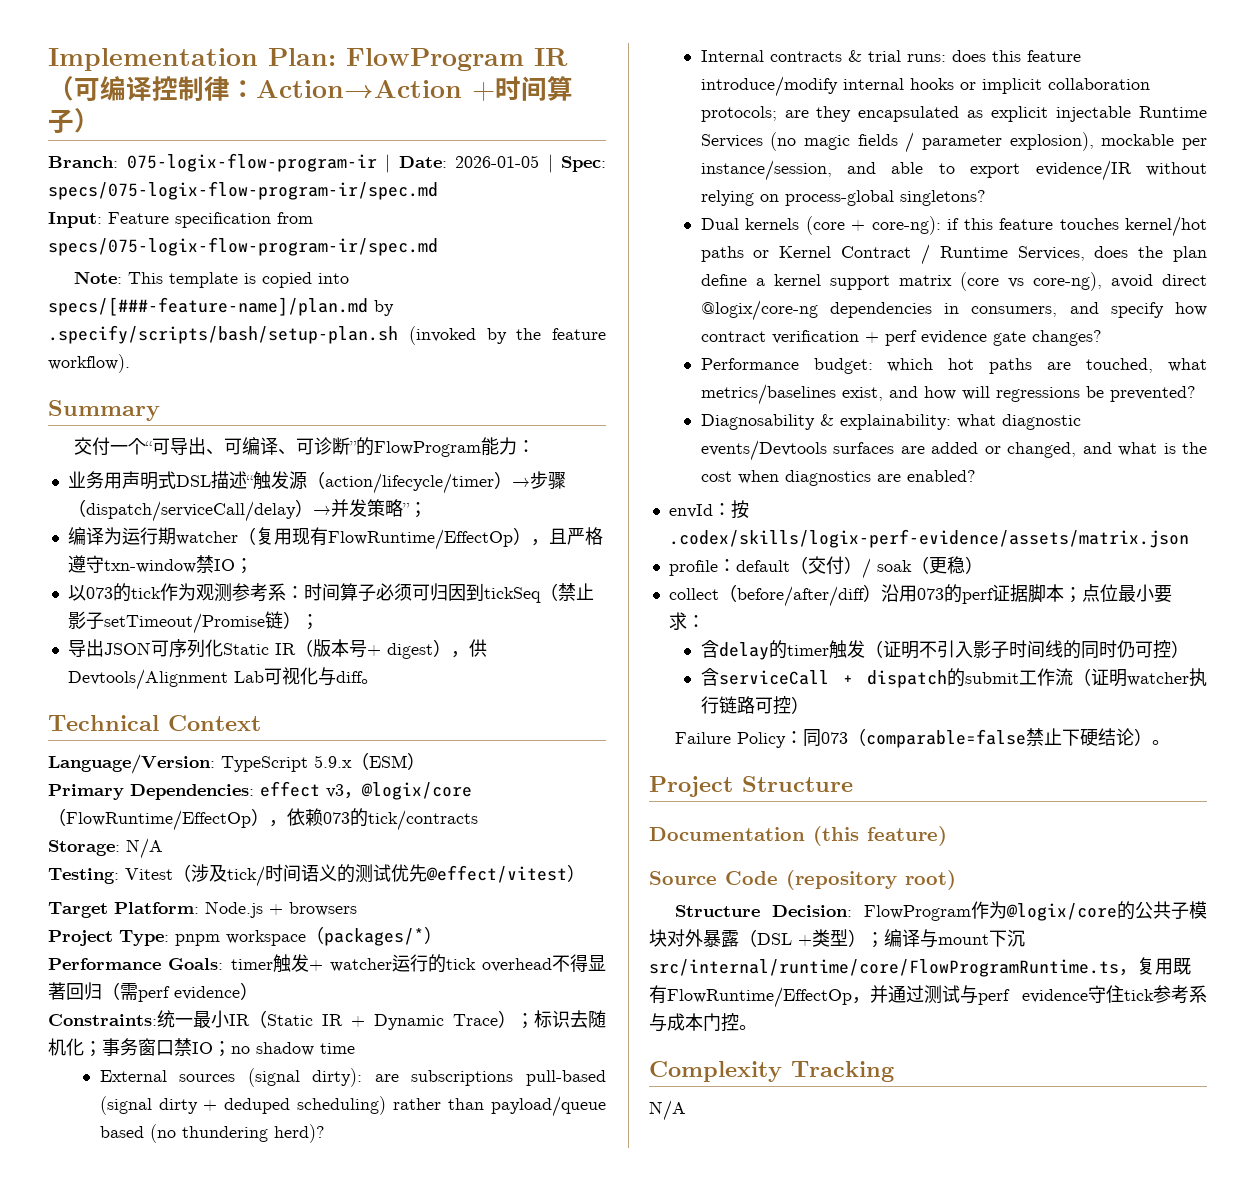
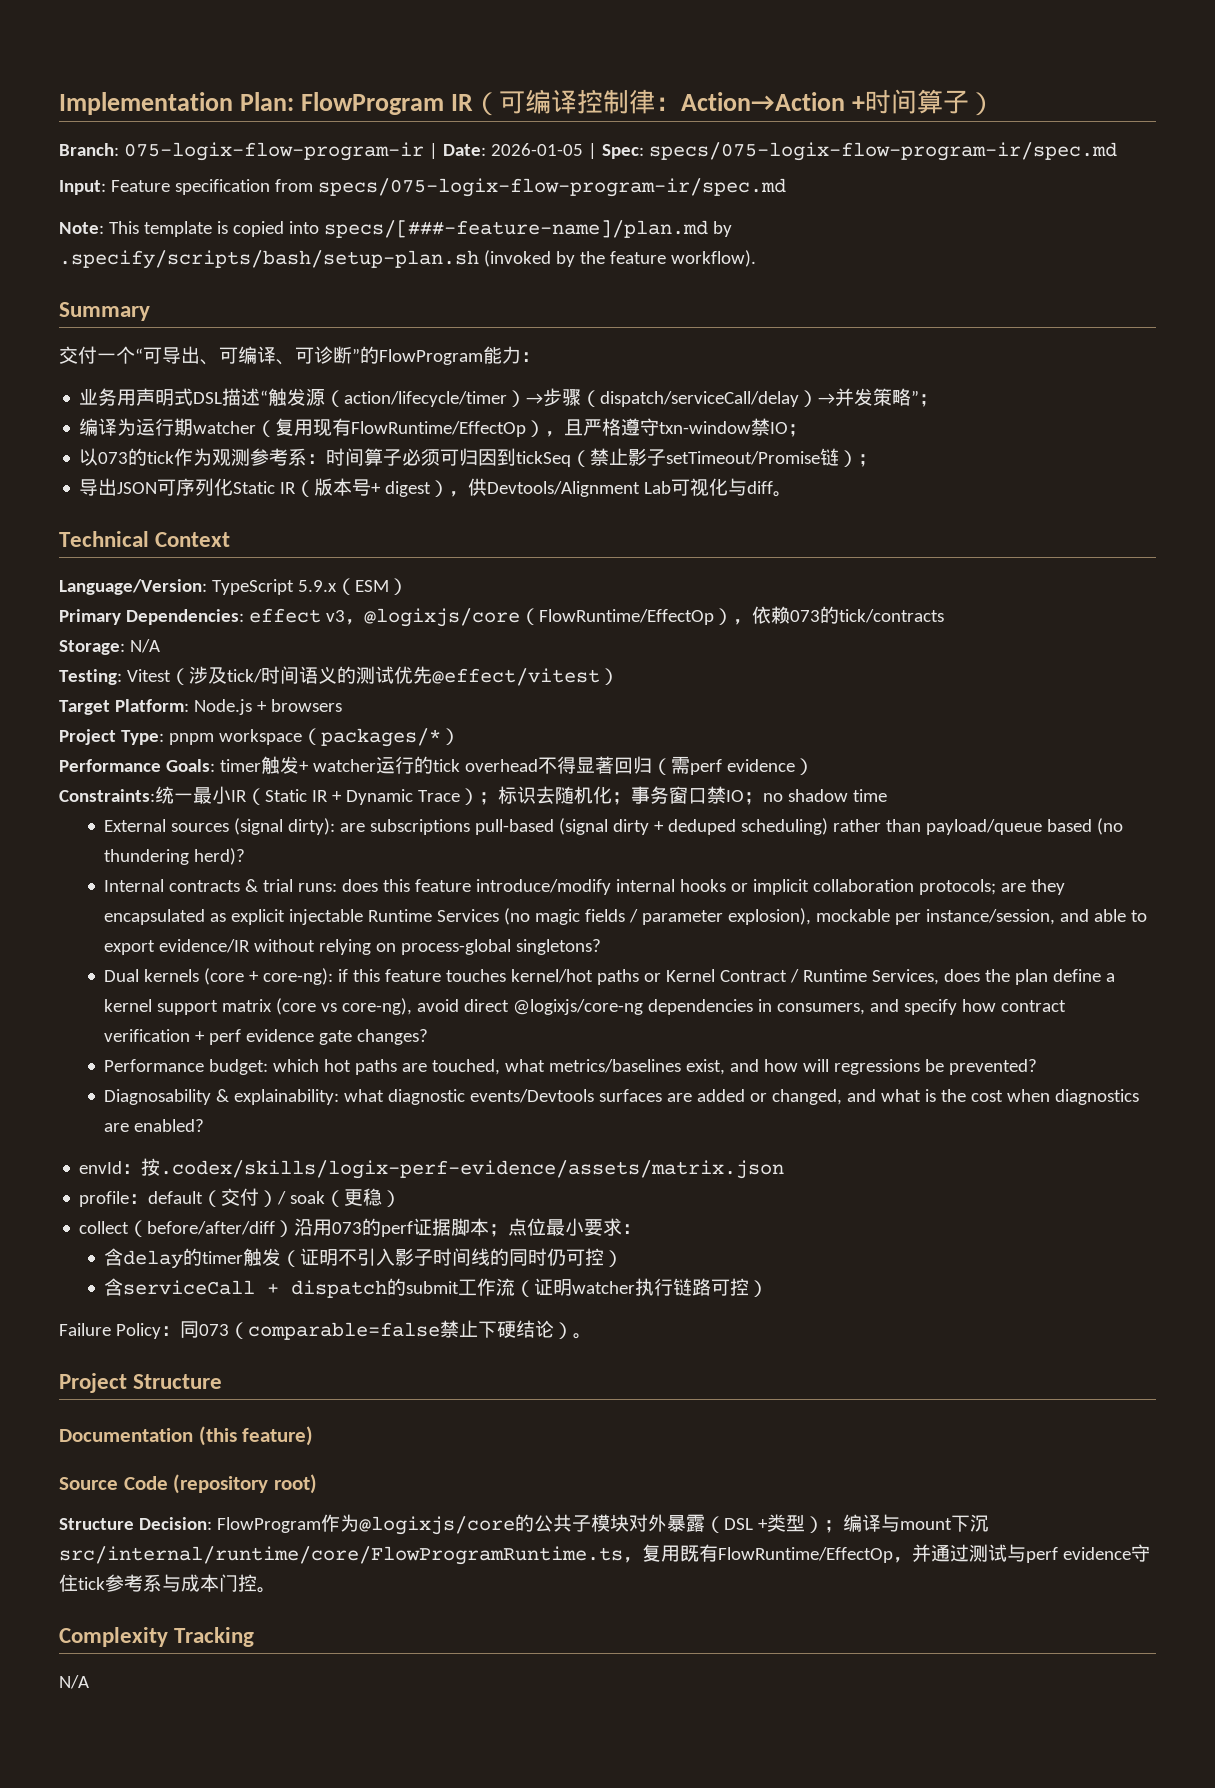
- Primary Dependencies: effect v3，@logix/core（FlowRuntime/EffectOp），依赖073的tick/contracts
+ Primary Dependencies: effect v3，@logixjs/core（FlowRuntime/EffectOp），依赖073的tick/contracts
- Dual kernels (core + core-ng): if this feature touches kernel/hot paths or Kernel Contract / Runtime Services, does the plan define a kernel support matrix (core vs core-ng), avoid direct @logix/core-ng dependencies in consumers, and specify how contract verification + perf evidence gate changes?
+ Dual kernels (core + core-ng): if this feature touches kernel/hot paths or Kernel Contract / Runtime Services, does the plan define a kernel support matrix (core vs core-ng), avoid direct @logixjs/core-ng dependencies in consumers, and specify how contract verification + perf evidence gate changes?
- Structure Decision: FlowProgram作为@logix/core的公共子模块对外暴露（DSL +类型）；编译与mount下沉src/internal/runtime/core/FlowProgramRuntime.ts，复用既有FlowRuntime/EffectOp，并通过测试与perf evidence守住tick参考系与成本门控。
+ Structure Decision: FlowProgram作为@logixjs/core的公共子模块对外暴露（DSL +类型）；编译与mount下沉src/internal/runtime/core/FlowProgramRuntime.ts，复用既有FlowRuntime/EffectOp，并通过测试与perf evidence守住tick参考系与成本门控。

